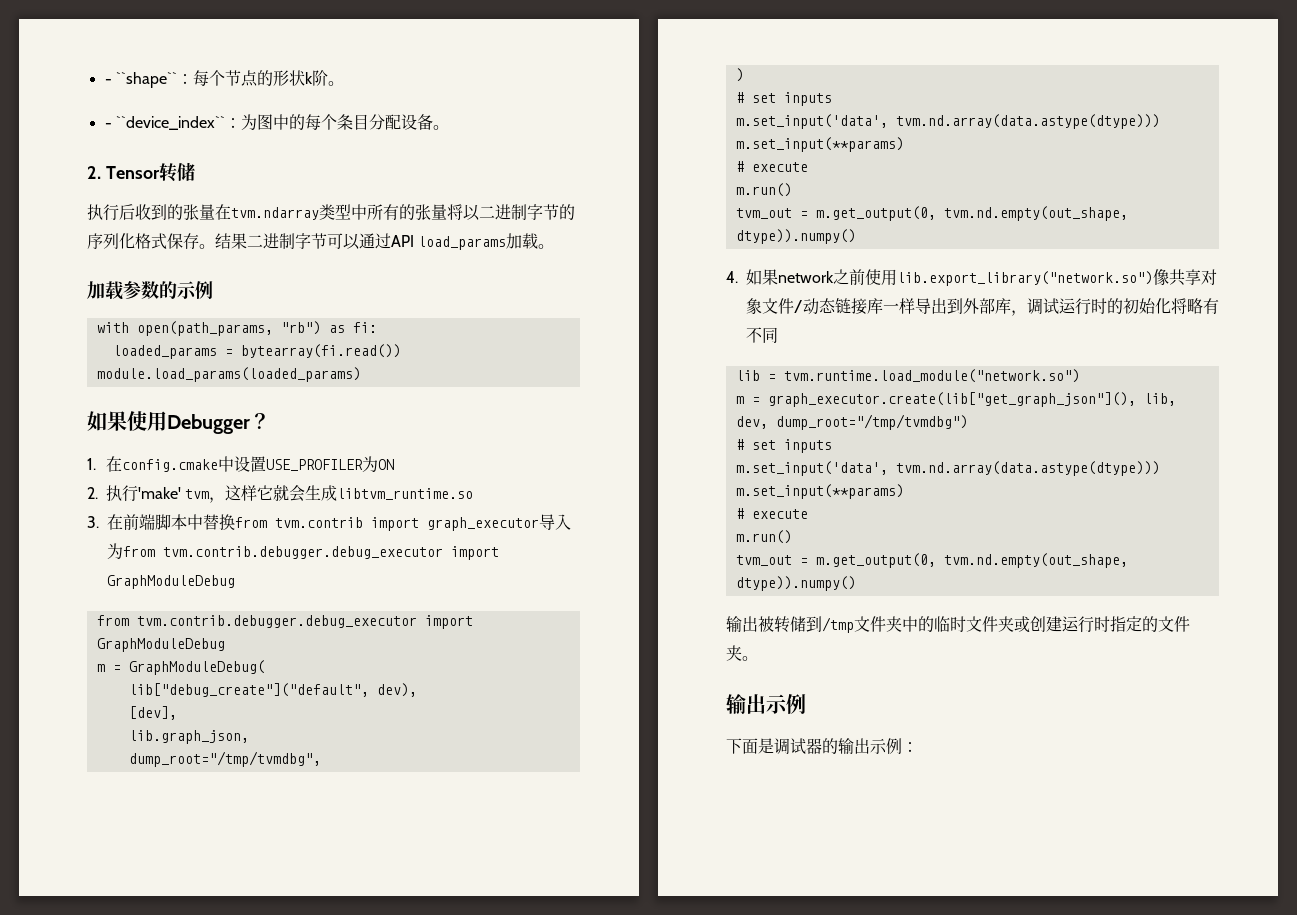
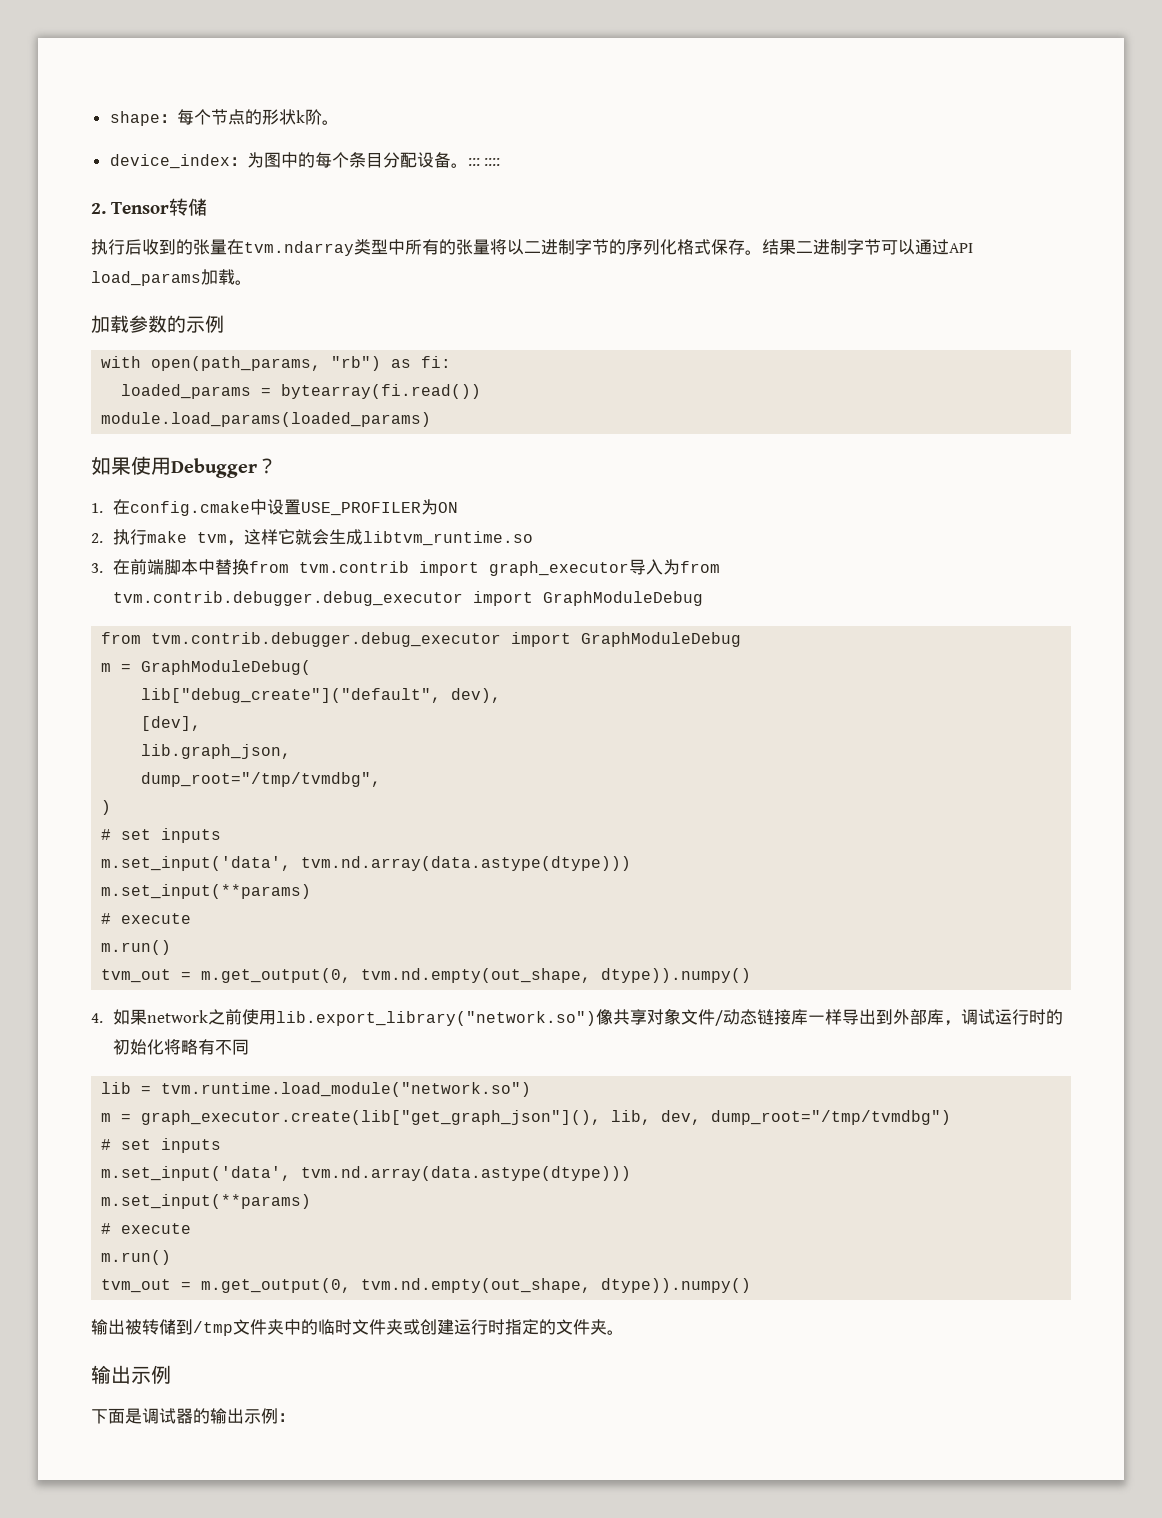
- - ``shape``：每个节点的形状k阶。
+ shape：每个节点的形状k阶。
- - ``device_index``：为图中的每个条目分配设备。
+ device_index：为图中的每个条目分配设备。::: ::::
- 2.执行'make' tvm，这样它就会生成libtvm_runtime.so
+ 2.执行make tvm，这样它就会生成libtvm_runtime.so

